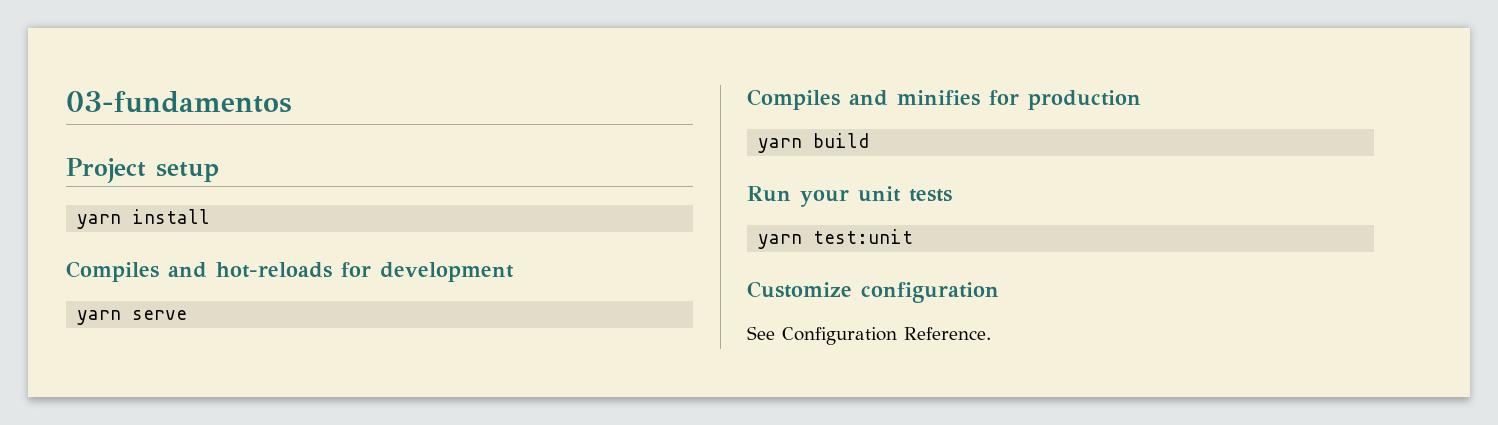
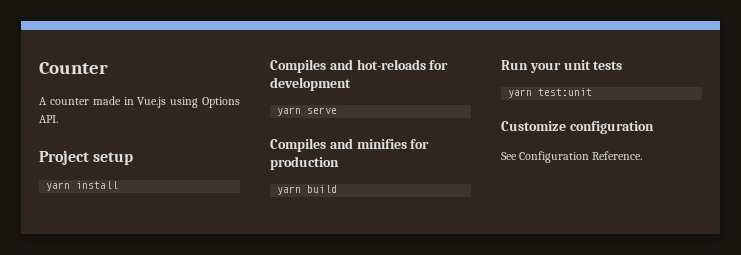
- 03-fundamentos
+ Counter
+ A counter made in Vue.js using Options API.

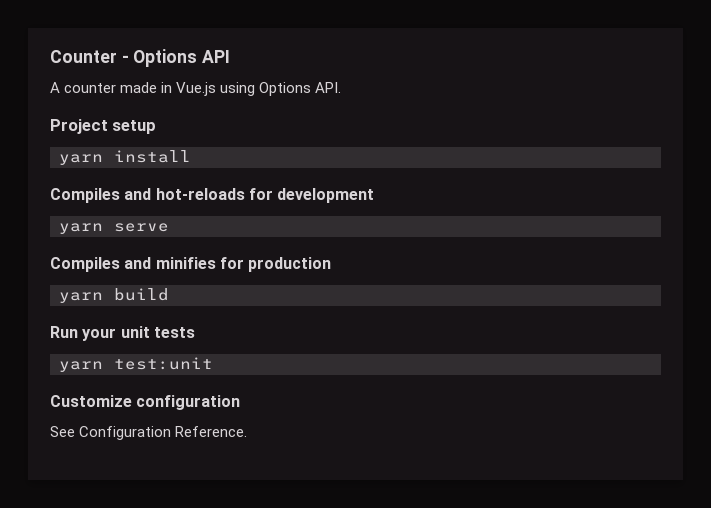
- Counter
+ Counter - Options API

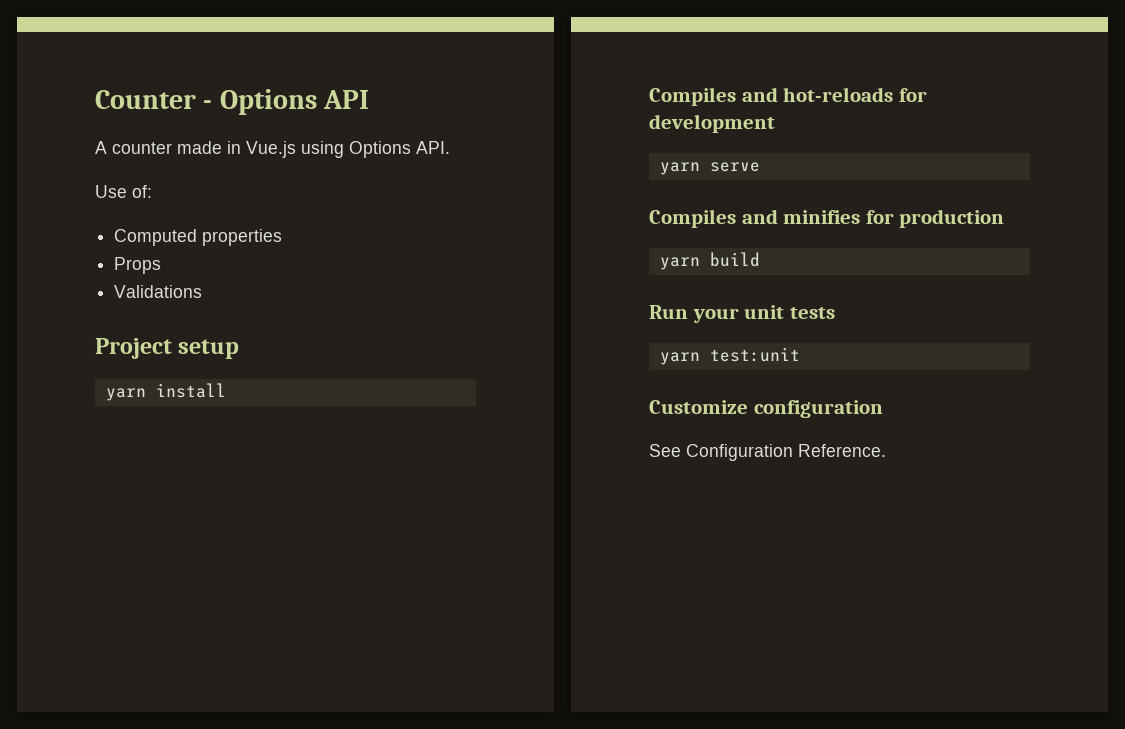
+ Use of:
+ Computed properties
+ Props
+ Validations

